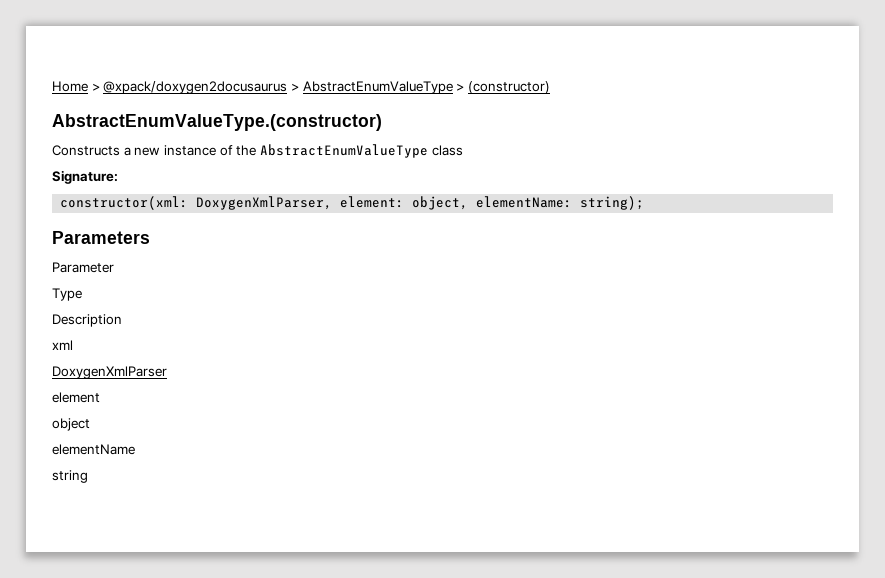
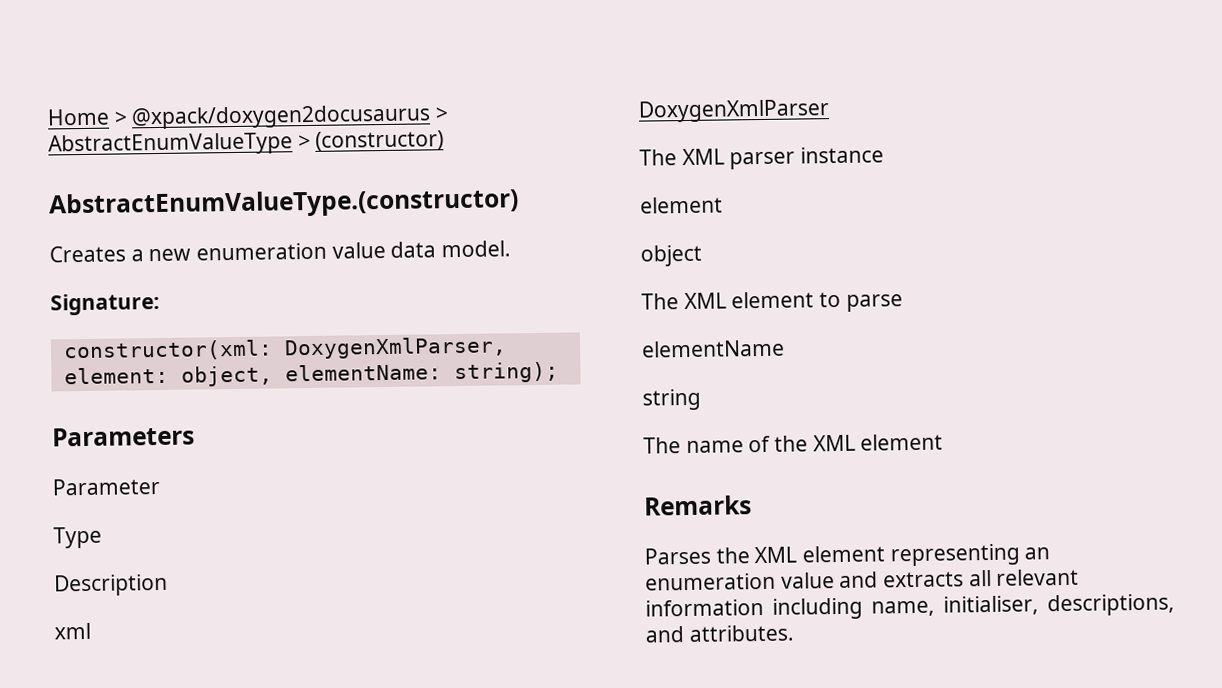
- Constructs a new instance of the AbstractEnumValueType class
+ Creates a new enumeration value data model.
+ The XML parser instance
  element
  object
+ The XML element to parse
  elementName
  string
+ The name of the XML element
+ Remarks
+ Parses the XML element representing an enumeration value and extracts all relevant information including name, initialiser, descriptions, and attributes.

